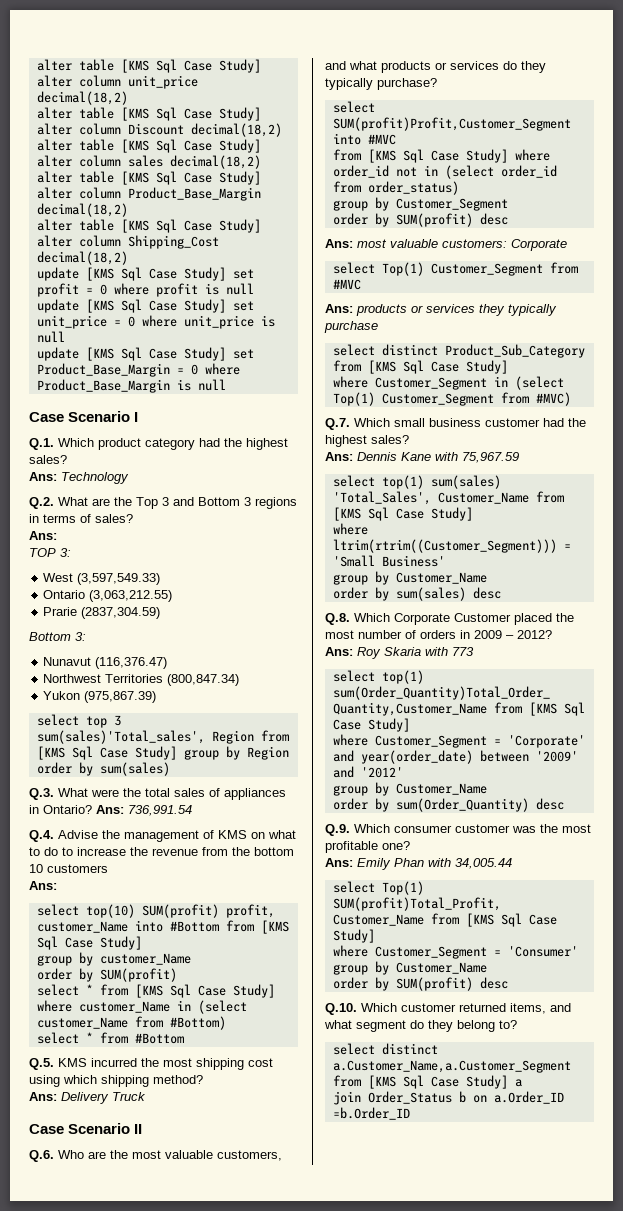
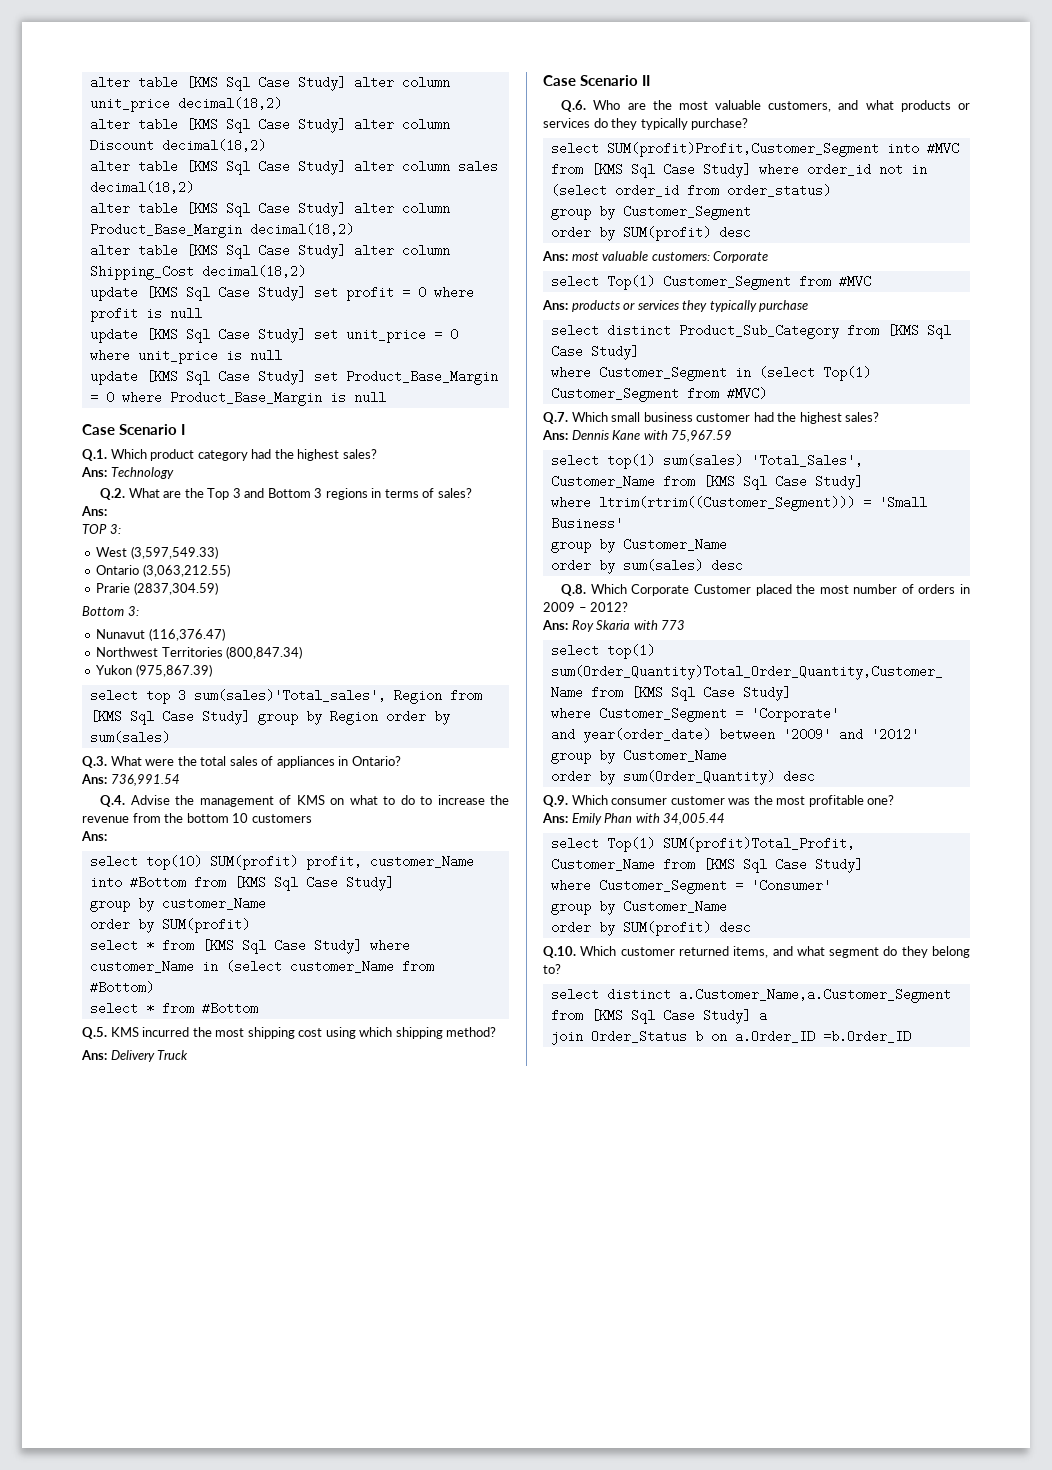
- Q.3. What were the total sales of appliances in Ontario? Ans: 736,991.54
+ Q.3. What were the total sales of appliances in Ontario?
+ Ans: 736,991.54

